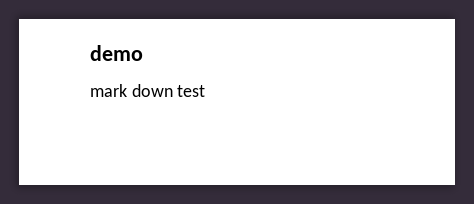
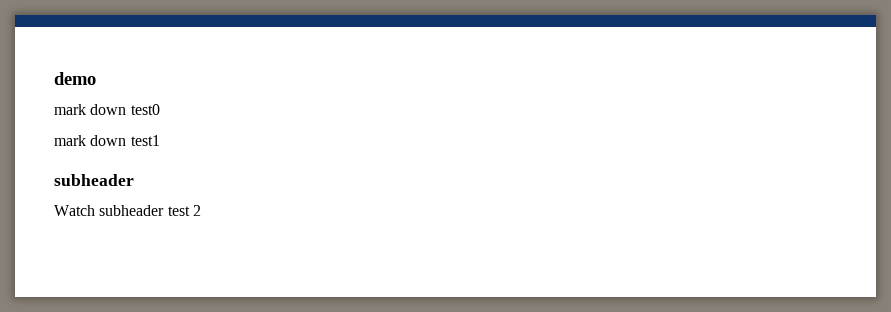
- mark down test
+ mark down test0
+ mark down test1
+ subheader
+ Watch subheader test 2

